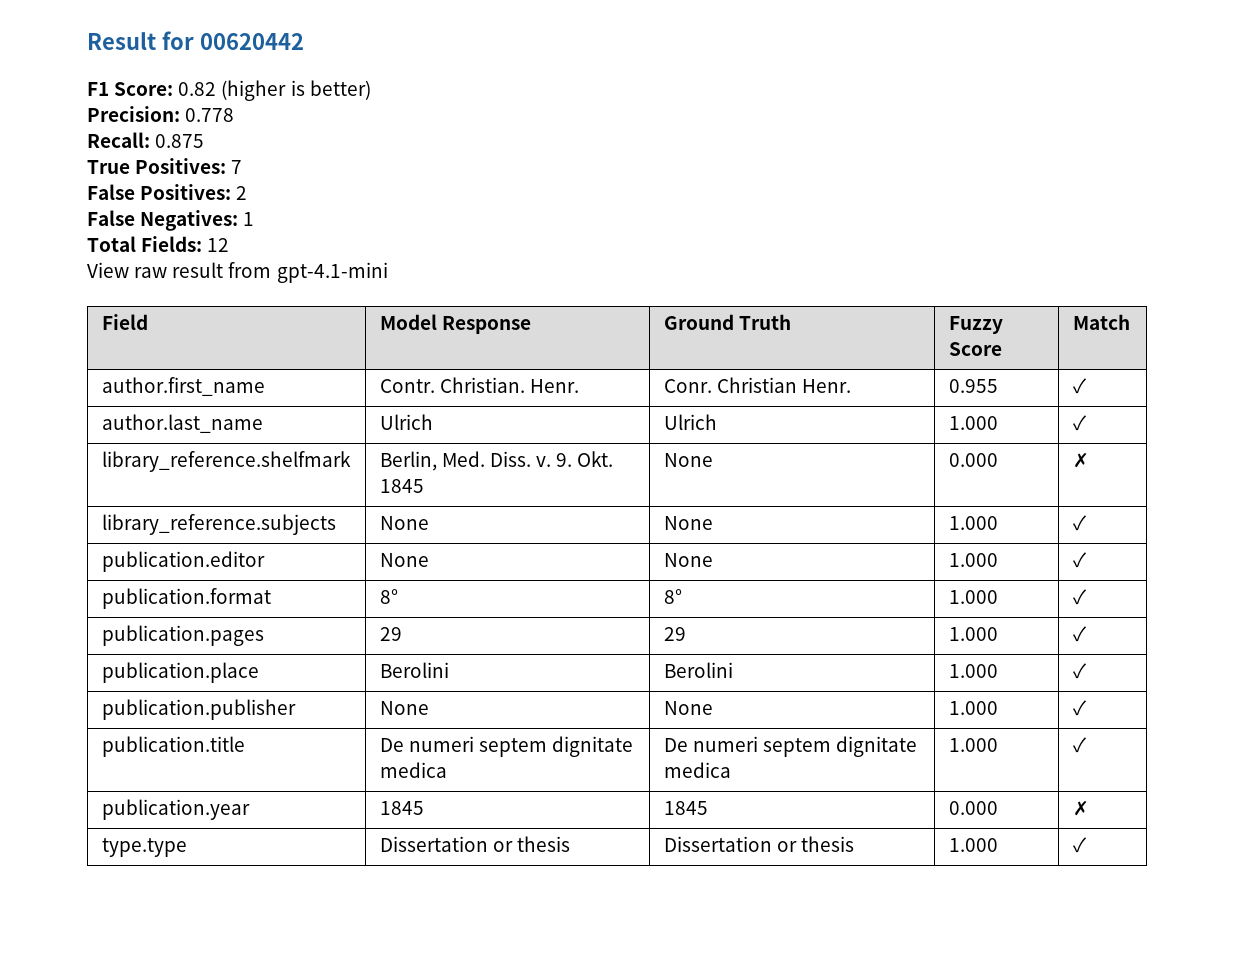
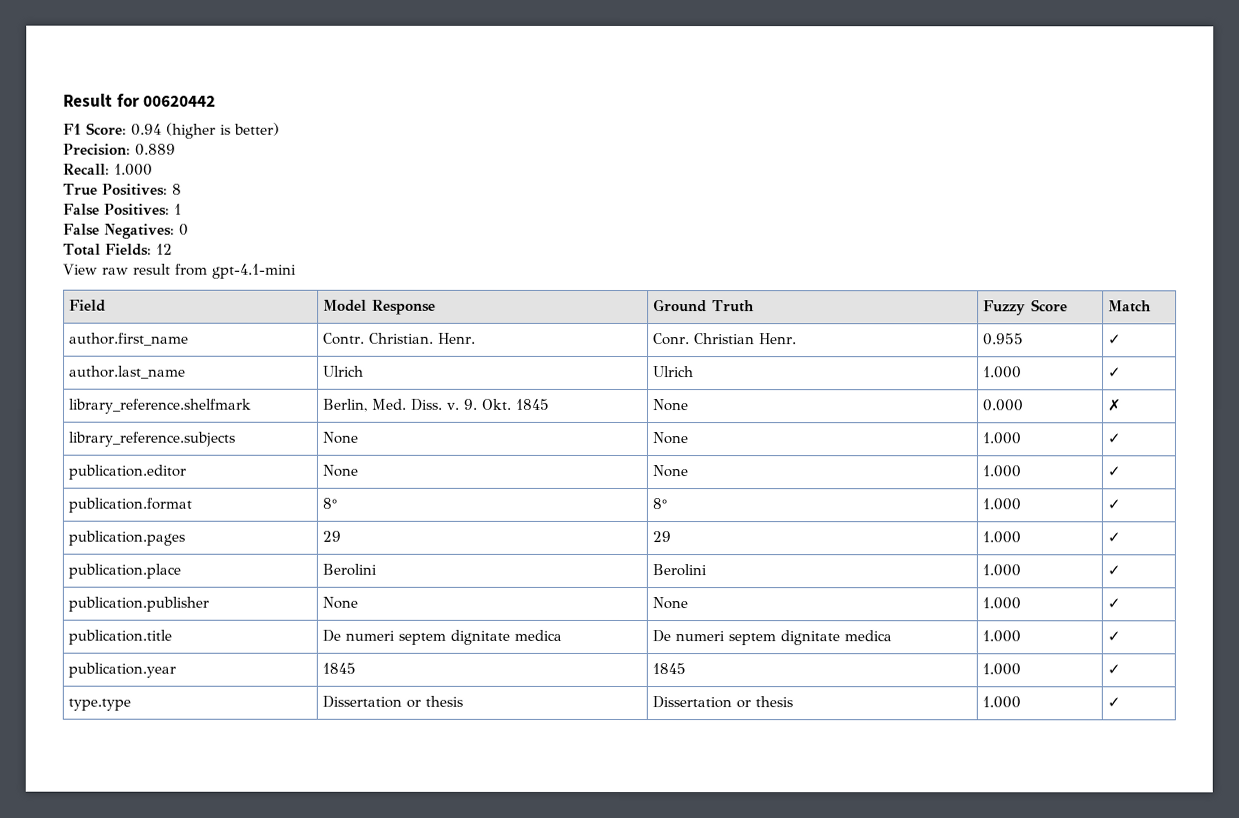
- F1 Score: 0.82 (higher is better)
+ F1 Score: 0.94 (higher is better)
- Precision: 0.778
+ Precision: 0.889
- Recall: 0.875
+ Recall: 1.000
- True Positives: 7
+ True Positives: 8
- False Positives: 2
+ False Positives: 1
- False Negatives: 1
+ False Negatives: 0
- publication.year | 1845 | 1845 | 0.000 | ✗
+ publication.year | 1845 | 1845 | 1.000 | ✓

